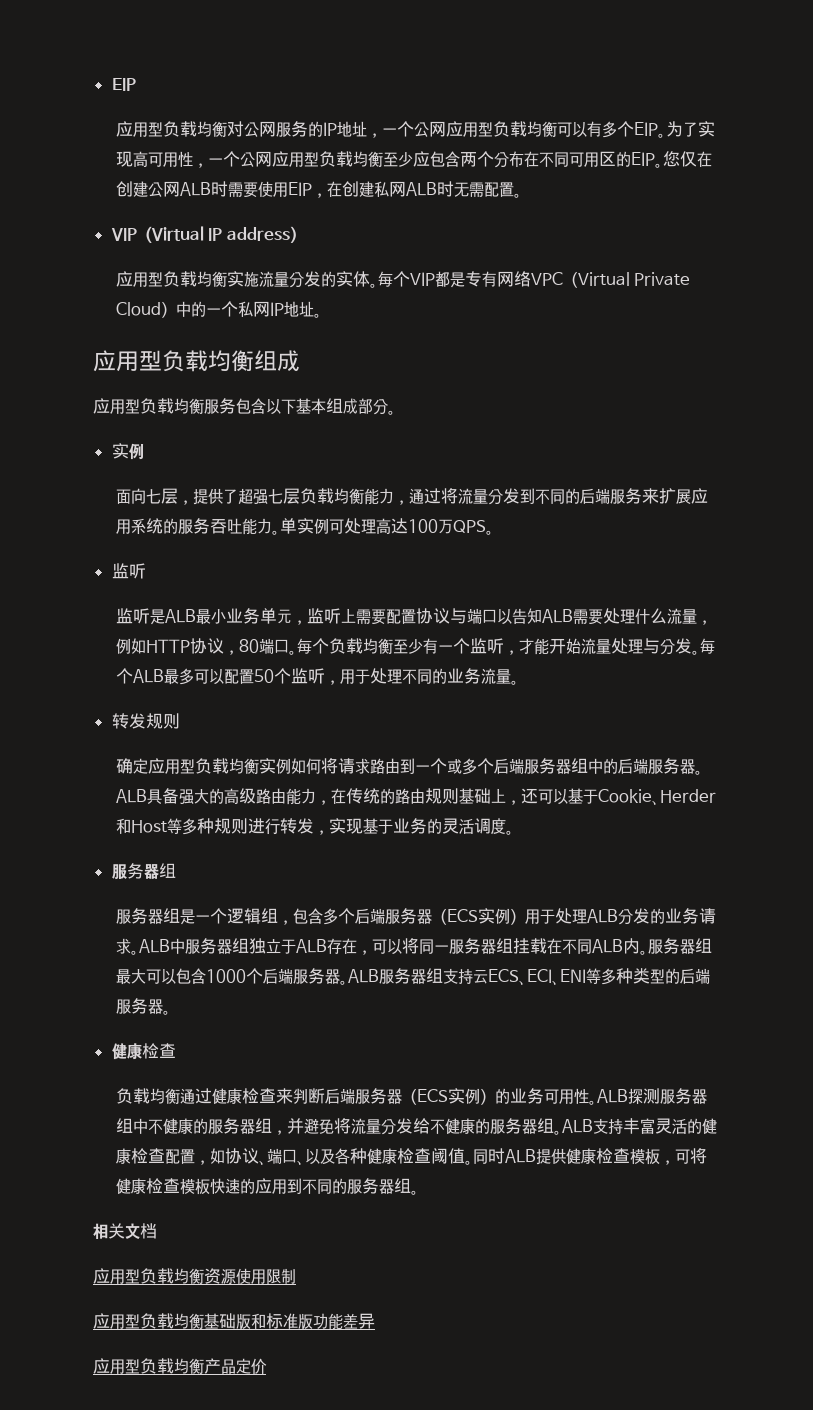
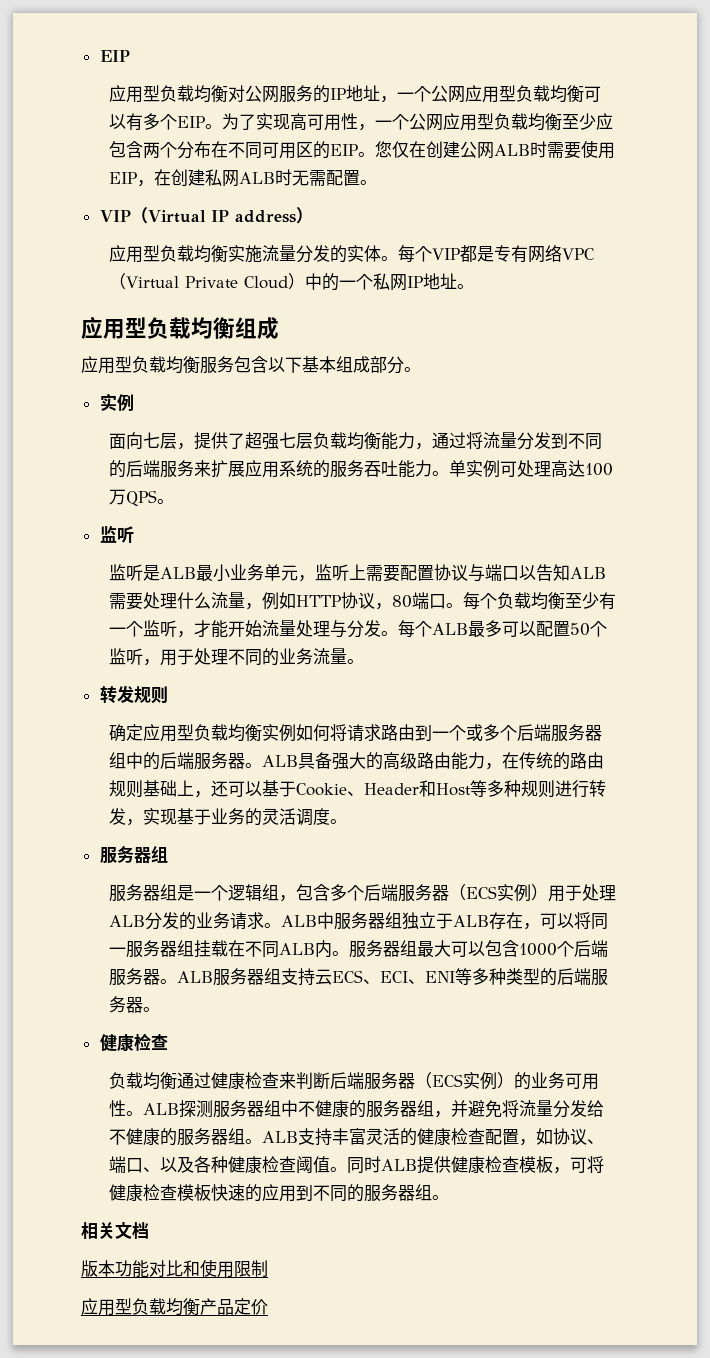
- ALB具备强大的高级路由能力，在传统的路由规则基础上，还可以基于Cookie、Herder和Host等多种规则进行转发，实现基于业务的灵活调度。
+ ALB具备强大的高级路由能力，在传统的路由规则基础上，还可以基于Cookie、Header和Host等多种规则进行转发，实现基于业务的灵活调度。
- 应用型负载均衡资源使用限制
- 应用型负载均衡基础版和标准版功能差异
+ 版本功能对比和使用限制

